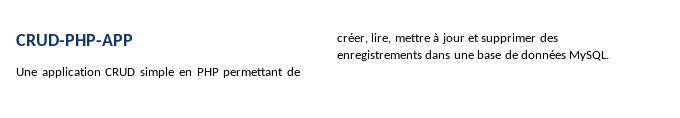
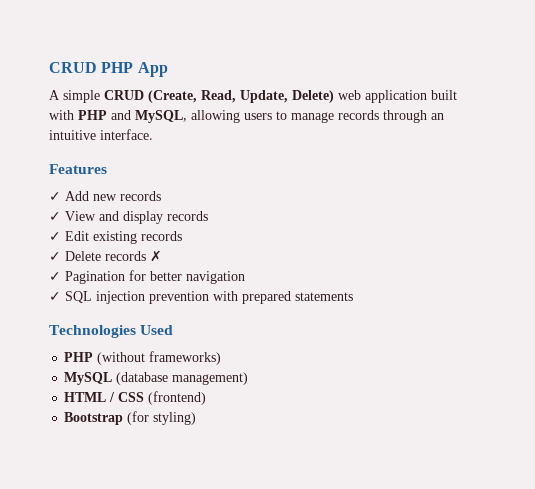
- CRUD-PHP-APP
- Une application CRUD simple en PHP permettant de créer, lire, mettre à jour et supprimer des enregistrements dans une base de données MySQL.
+ CRUD PHP App
+ A simple CRUD (Create, Read, Update, Delete) web application built with PHP and MySQL, allowing users to manage records through an intuitive interface.
+ Features
+ ✓ Add new records
+ ✓ View and display records
+ ✓ Edit existing records
+ ✓ Delete records ✗
+ ✓ Pagination for better navigation
+ ✓ SQL injection prevention with prepared statements
+ Technologies Used
+ PHP (without frameworks)
+ MySQL (database management)
+ HTML / CSS (frontend)
+ Bootstrap (for styling)

